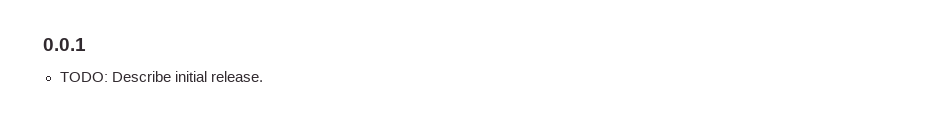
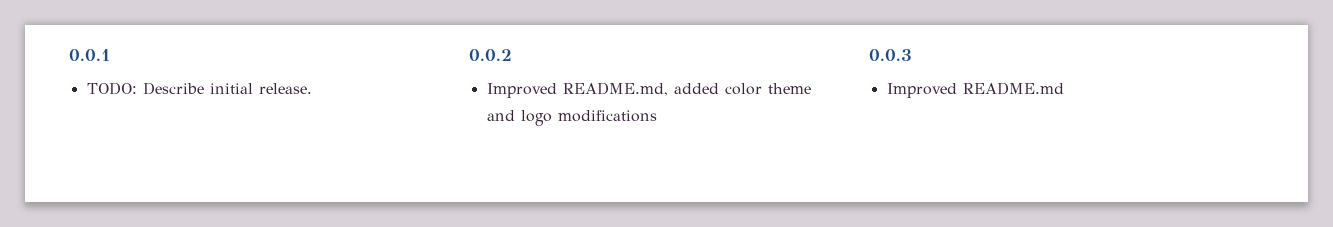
+ 0.0.2
+ Improved README.md, added color theme and logo modifications
+ 0.0.3
+ Improved README.md

